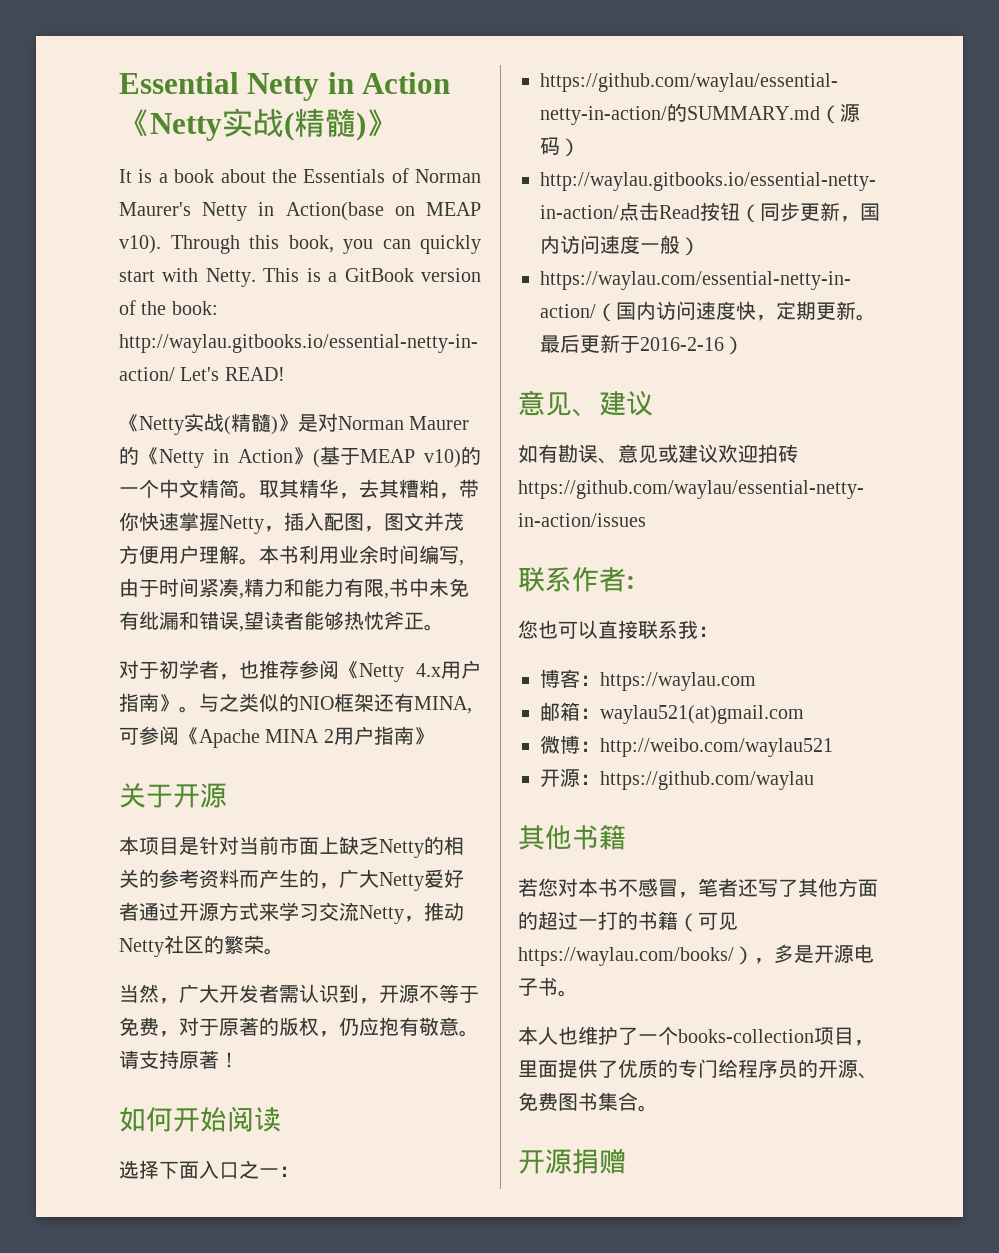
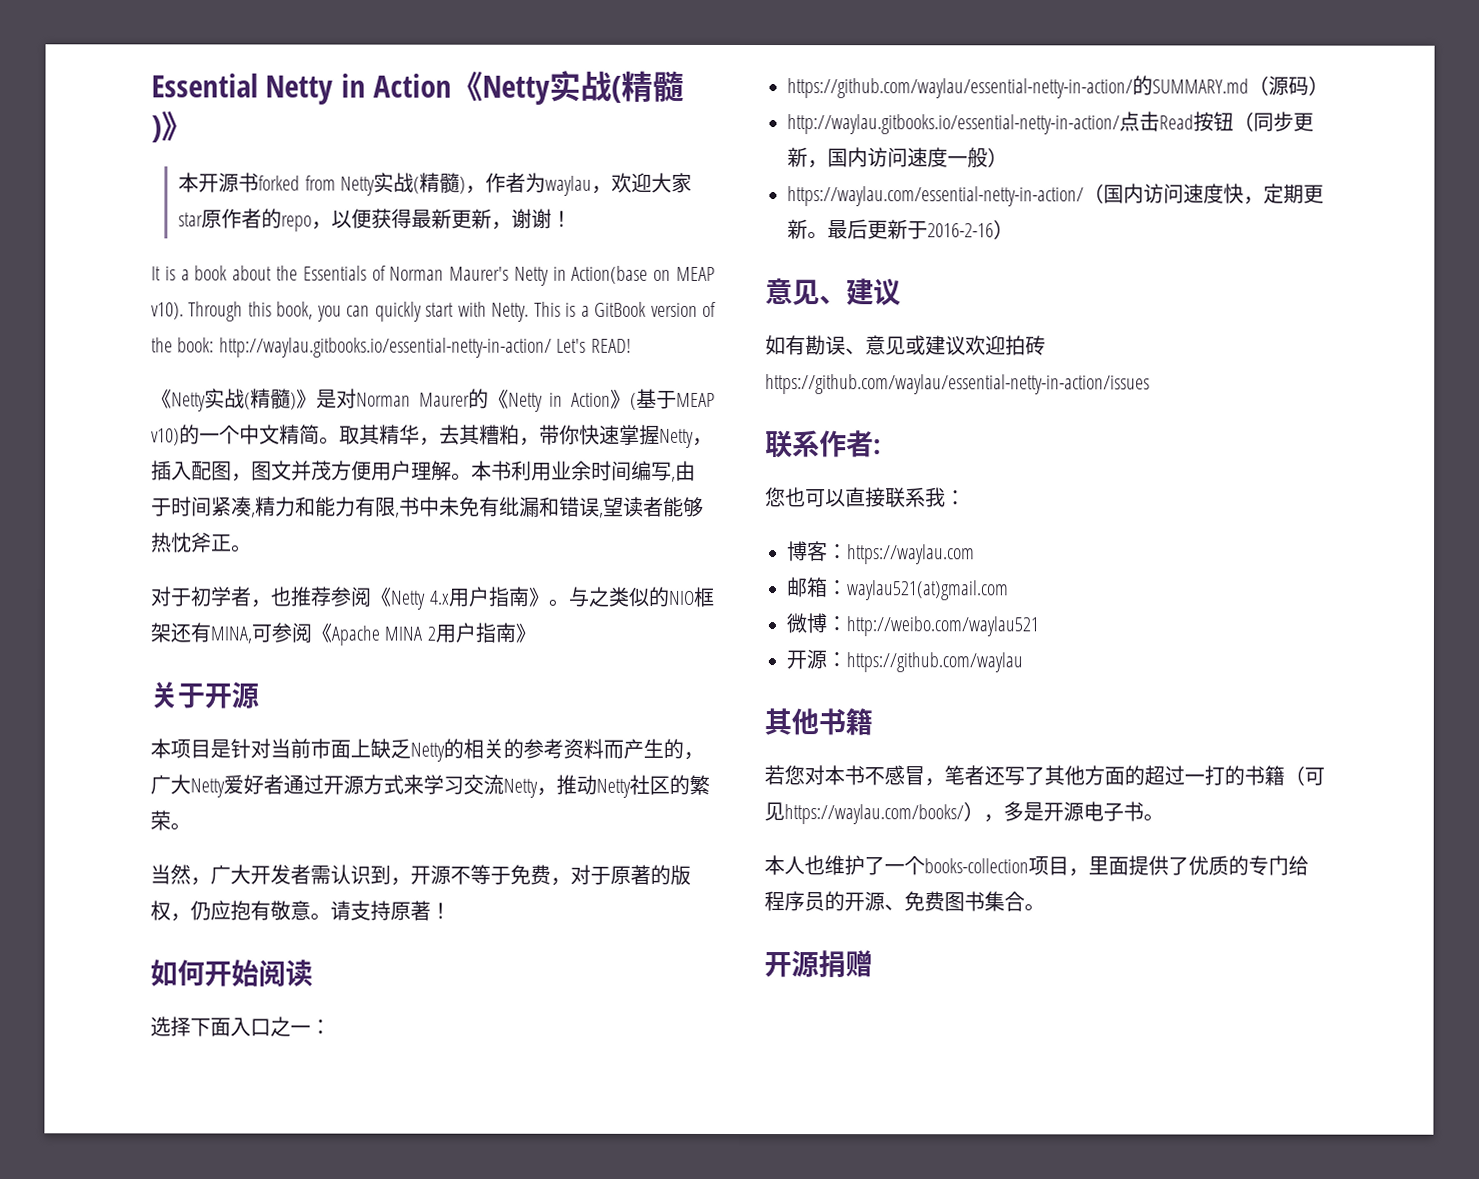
+ 本开源书forked from Netty实战(精髓)，作者为waylau，欢迎大家star原作者的repo，以便获得最新更新，谢谢！

